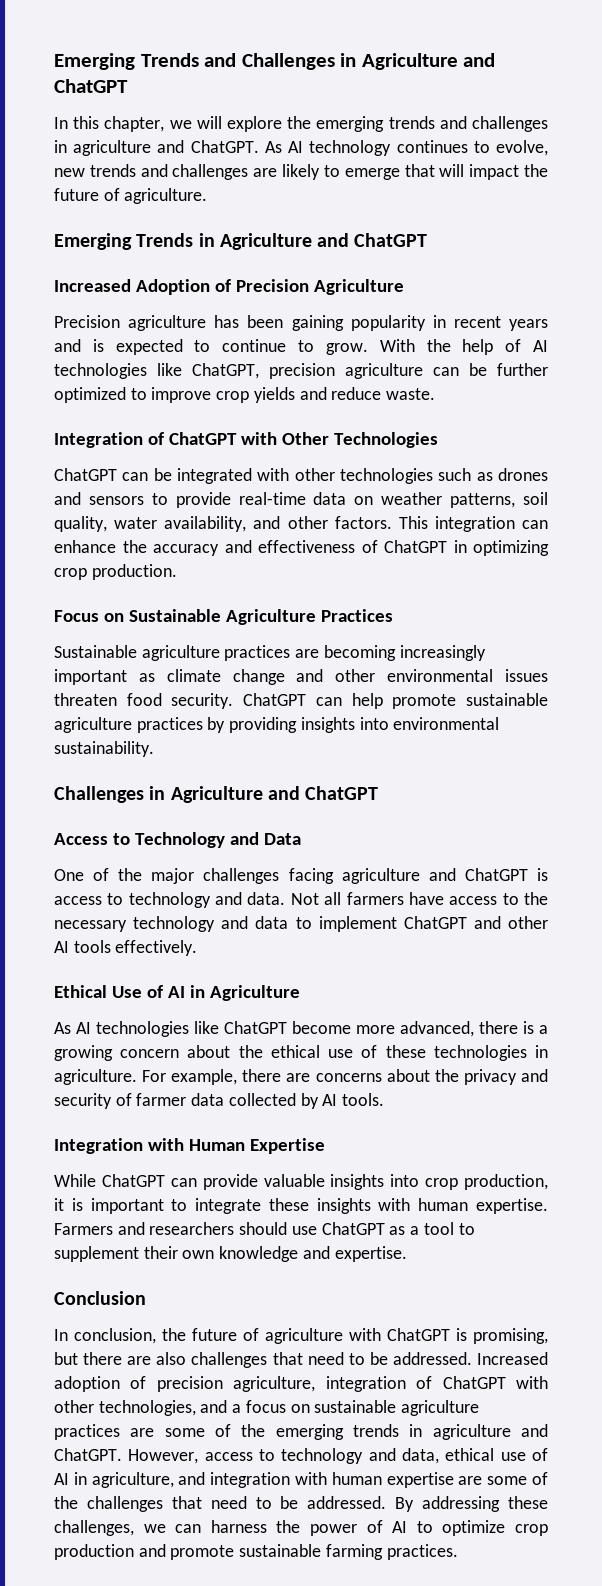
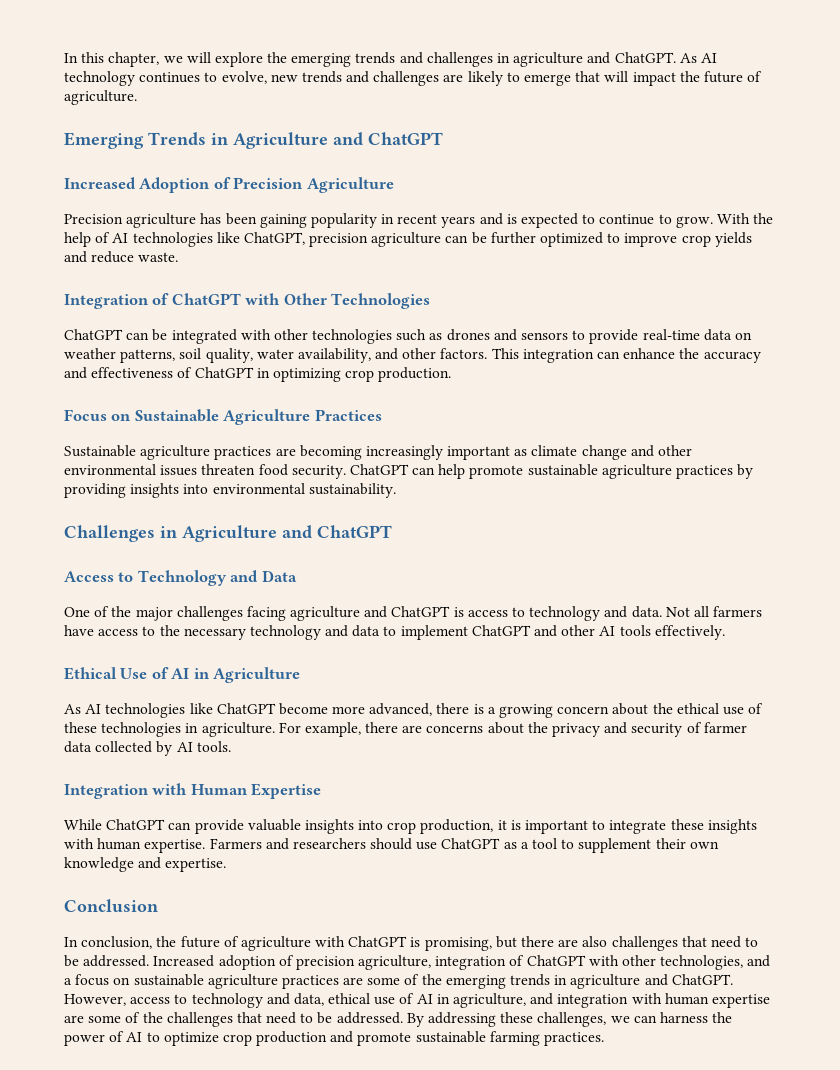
- Emerging Trends and Challenges in Agriculture and ChatGPT

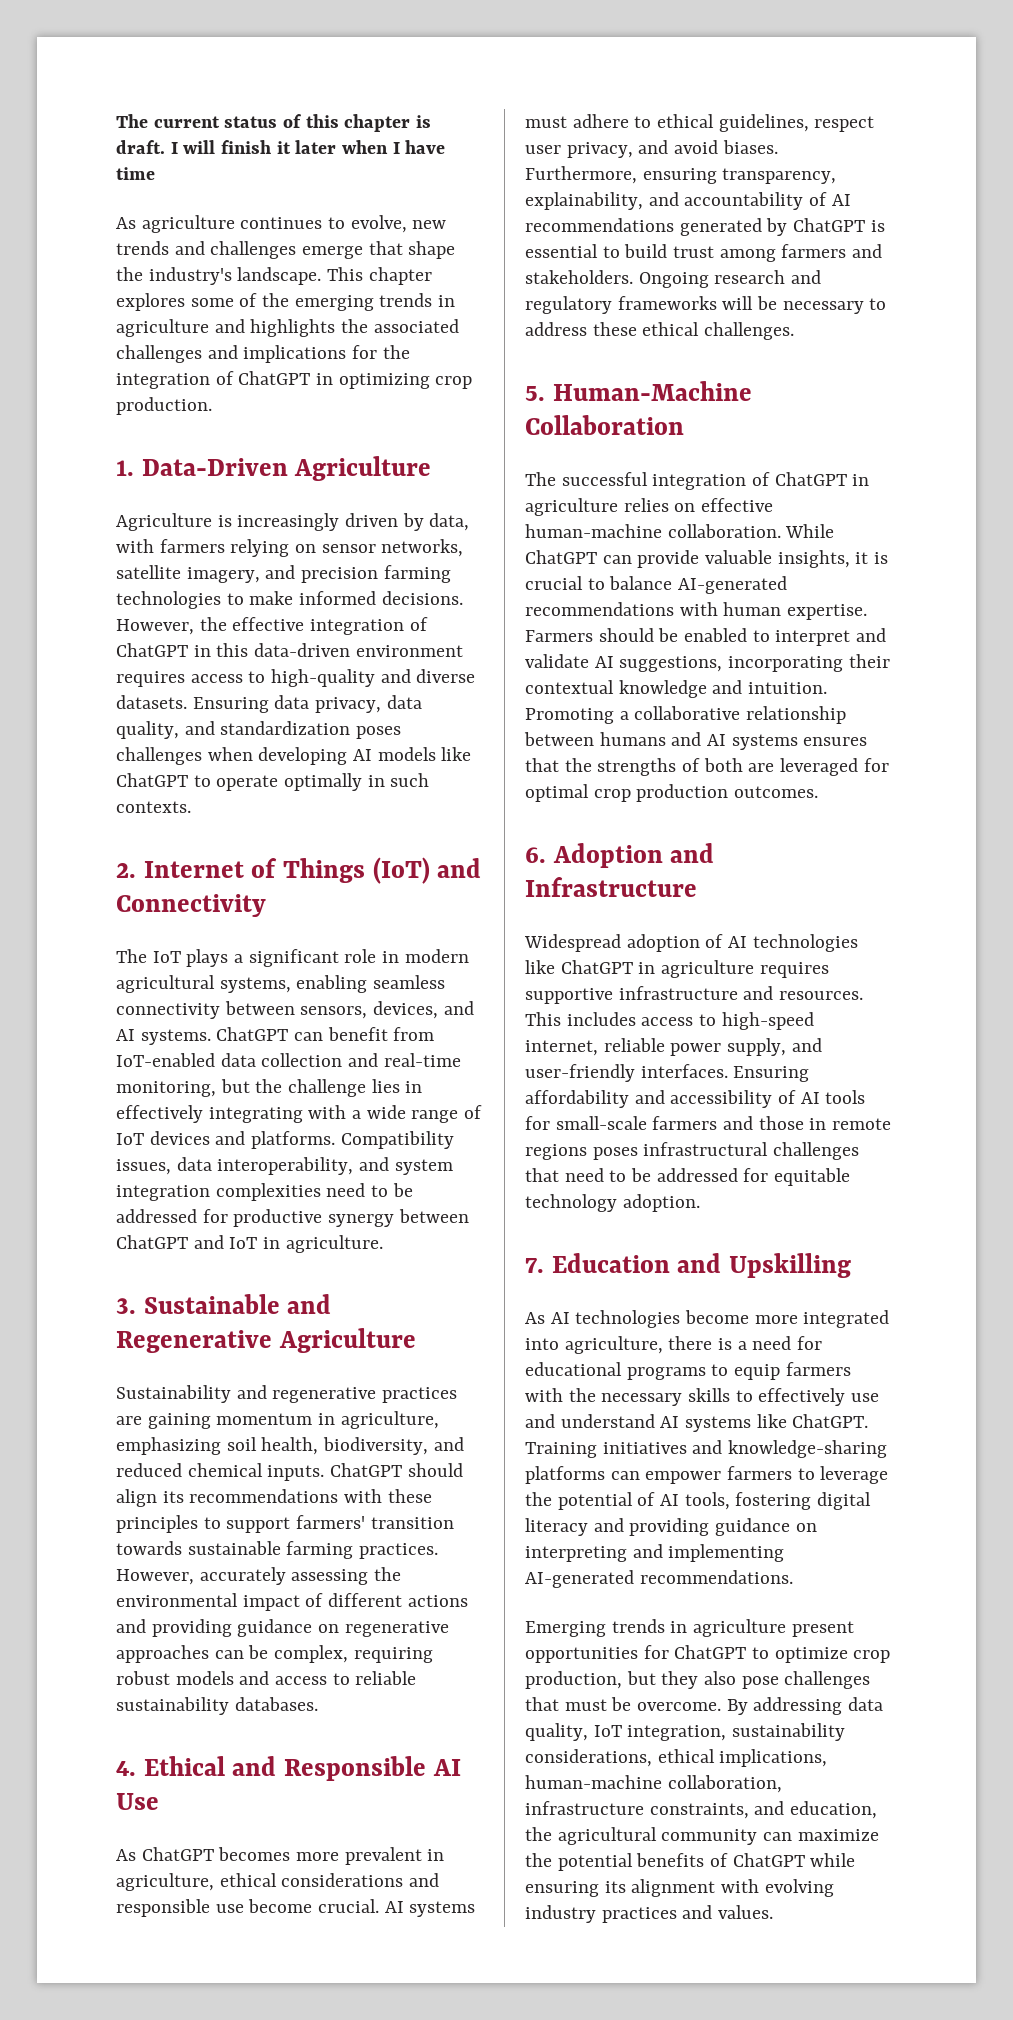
- In this chapter, we will explore the emerging trends and challenges in agriculture and ChatGPT. As AI technology continues to evolve, new trends and challenges are likely to emerge that will impact the future of agriculture.
- Emerging Trends in Agriculture and ChatGPT
- Increased Adoption of Precision Agriculture
- Precision agriculture has been gaining popularity in recent years and is expected to continue to grow. With the help of AI technologies like ChatGPT, precision agriculture can be further optimized to improve crop yields and reduce waste.
- Integration of ChatGPT with Other Technologies
- ChatGPT can be integrated with other technologies such as drones and sensors to provide real-time data on weather patterns, soil quality, water availability, and other factors. This integration can enhance the accuracy and effectiveness of ChatGPT in optimizing crop production.
- Focus on Sustainable Agriculture Practices
- Sustainable agriculture practices are becoming increasingly important as climate change and other environmental issues threaten food security. ChatGPT can help promote sustainable agriculture practices by providing insights into environmental sustainability.
- Challenges in Agriculture and ChatGPT
- Access to Technology and Data
- One of the major challenges facing agriculture and ChatGPT is access to technology and data. Not all farmers have access to the necessary technology and data to implement ChatGPT and other AI tools effectively.
- Ethical Use of AI in Agriculture
- As AI technologies like ChatGPT become more advanced, there is a growing concern about the ethical use of these technologies in agriculture. For example, there are concerns about the privacy and security of farmer data collected by AI tools.
- Integration with Human Expertise
- While ChatGPT can provide valuable insights into crop production, it is important to integrate these insights with human expertise. Farmers and researchers should use ChatGPT as a tool to supplement their own knowledge and expertise.
- Conclusion
- In conclusion, the future of agriculture with ChatGPT is promising, but there are also challenges that need to be addressed. Increased adoption of precision agriculture, integration of ChatGPT with other technologies, and a focus on sustainable agriculture practices are some of the emerging trends in agriculture and ChatGPT. However, access to technology and data, ethical use of AI in agriculture, and integration with human expertise are some of the challenges that need to be addressed. By addressing these challenges, we can harness the power of AI to optimize crop production and promote sustainable farming practices.
+ The current status of this chapter is draft. I will finish it later when I have time
+ As agriculture continues to evolve, new trends and challenges emerge that shape the industry's landscape. This chapter explores some of the emerging trends in agriculture and highlights the associated challenges and implications for the integration of ChatGPT in optimizing crop production.
+ 1. Data-Driven Agriculture
+ Agriculture is increasingly driven by data, with farmers relying on sensor networks, satellite imagery, and precision farming technologies to make informed decisions. However, the effective integration of ChatGPT in this data-driven environment requires access to high-quality and diverse datasets. Ensuring data privacy, data quality, and standardization poses challenges when developing AI models like ChatGPT to operate optimally in such contexts.
+ 2. Internet of Things (IoT) and Connectivity
+ The IoT plays a significant role in modern agricultural systems, enabling seamless connectivity between sensors, devices, and AI systems. ChatGPT can benefit from IoT-enabled data collection and real-time monitoring, but the challenge lies in effectively integrating with a wide range of IoT devices and platforms. Compatibility issues, data interoperability, and system integration complexities need to be addressed for productive synergy between ChatGPT and IoT in agriculture.
+ 3. Sustainable and Regenerative Agriculture
+ Sustainability and regenerative practices are gaining momentum in agriculture, emphasizing soil health, biodiversity, and reduced chemical inputs. ChatGPT should align its recommendations with these principles to support farmers' transition towards sustainable farming practices. However, accurately assessing the environmental impact of different actions and providing guidance on regenerative approaches can be complex, requiring robust models and access to reliable sustainability databases.
+ 4. Ethical and Responsible AI Use
+ As ChatGPT becomes more prevalent in agriculture, ethical considerations and responsible use become crucial. AI systems must adhere to ethical guidelines, respect user privacy, and avoid biases. Furthermore, ensuring transparency, explainability, and accountability of AI recommendations generated by ChatGPT is essential to build trust among farmers and stakeholders. Ongoing research and regulatory frameworks will be necessary to address these ethical challenges.
+ 5. Human-Machine Collaboration
+ The successful integration of ChatGPT in agriculture relies on effective human-machine collaboration. While ChatGPT can provide valuable insights, it is crucial to balance AI-generated recommendations with human expertise. Farmers should be enabled to interpret and validate AI suggestions, incorporating their contextual knowledge and intuition. Promoting a collaborative relationship between humans and AI systems ensures that the strengths of both are leveraged for optimal crop production outcomes.
+ 6. Adoption and Infrastructure
+ Widespread adoption of AI technologies like ChatGPT in agriculture requires supportive infrastructure and resources. This includes access to high-speed internet, reliable power supply, and user-friendly interfaces. Ensuring affordability and accessibility of AI tools for small-scale farmers and those in remote regions poses infrastructural challenges that need to be addressed for equitable technology adoption.
+ 7. Education and Upskilling
+ As AI technologies become more integrated into agriculture, there is a need for educational programs to equip farmers with the necessary skills to effectively use and understand AI systems like ChatGPT. Training initiatives and knowledge-sharing platforms can empower farmers to leverage the potential of AI tools, fostering digital literacy and providing guidance on interpreting and implementing AI-generated recommendations.
+ Emerging trends in agriculture present opportunities for ChatGPT to optimize crop production, but they also pose challenges that must be overcome. By addressing data quality, IoT integration, sustainability considerations, ethical implications, human-machine collaboration, infrastructure constraints, and education, the agricultural community can maximize the potential benefits of ChatGPT while ensuring its alignment with evolving industry practices and values.

